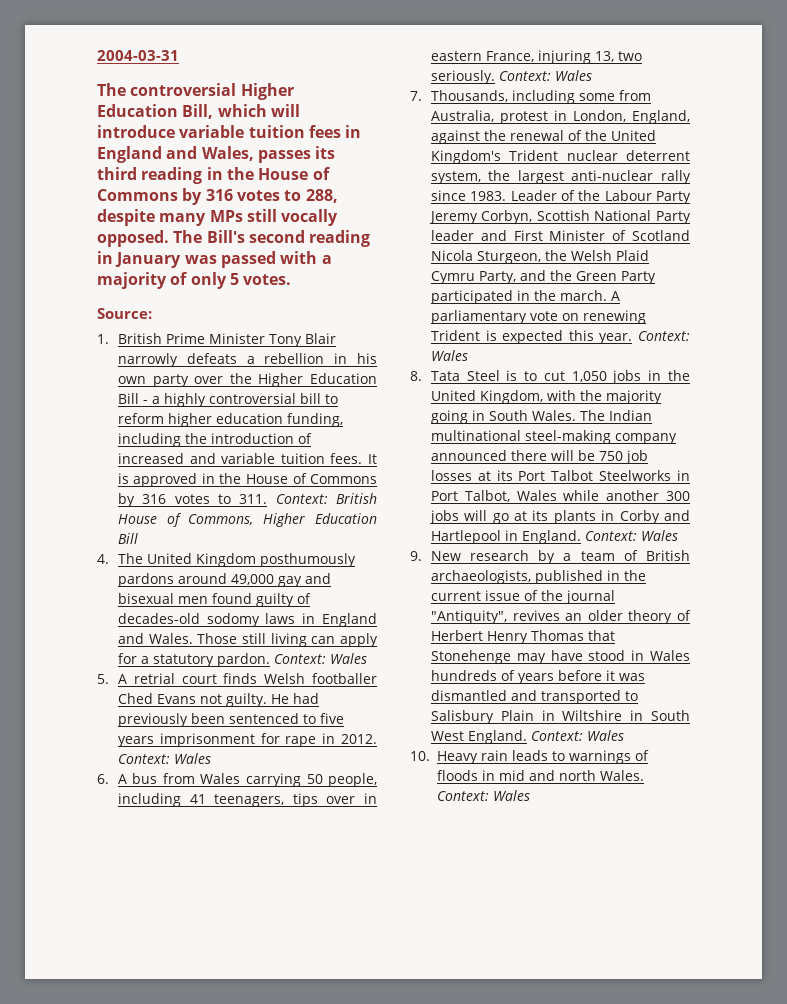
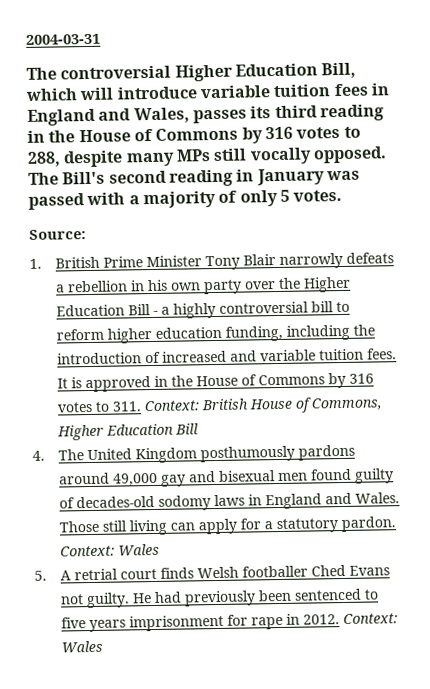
- 6. A bus from Wales carrying 50 people, including 41 teenagers, tips over in eastern France, injuring 13, two seriously. Context: Wales
- 7. Thousands, including some from Australia, protest in London, England, against the renewal of the United Kingdom's Trident nuclear deterrent system, the largest anti-nuclear rally since 1983. Leader of the Labour Party Jeremy Corbyn, Scottish National Party leader and First Minister of Scotland Nicola Sturgeon, the Welsh Plaid Cymru Party, and the Green Party participated in the march. A parliamentary vote on renewing Trident is expected this year. Context: Wales
- 8. Tata Steel is to cut 1,050 jobs in the United Kingdom, with the majority going in South Wales. The Indian multinational steel-making company announced there will be 750 job losses at its Port Talbot Steelworks in Port Talbot, Wales while another 300 jobs will go at its plants in Corby and Hartlepool in England. Context: Wales
- 9. New research by a team of British archaeologists, published in the current issue of the journal "Antiquity", revives an older theory of Herbert Henry Thomas that Stonehenge may have stood in Wales hundreds of years before it was dismantled and transported to Salisbury Plain in Wiltshire in South West England. Context: Wales
- 10. Heavy rain leads to warnings of floods in mid and north Wales. Context: Wales

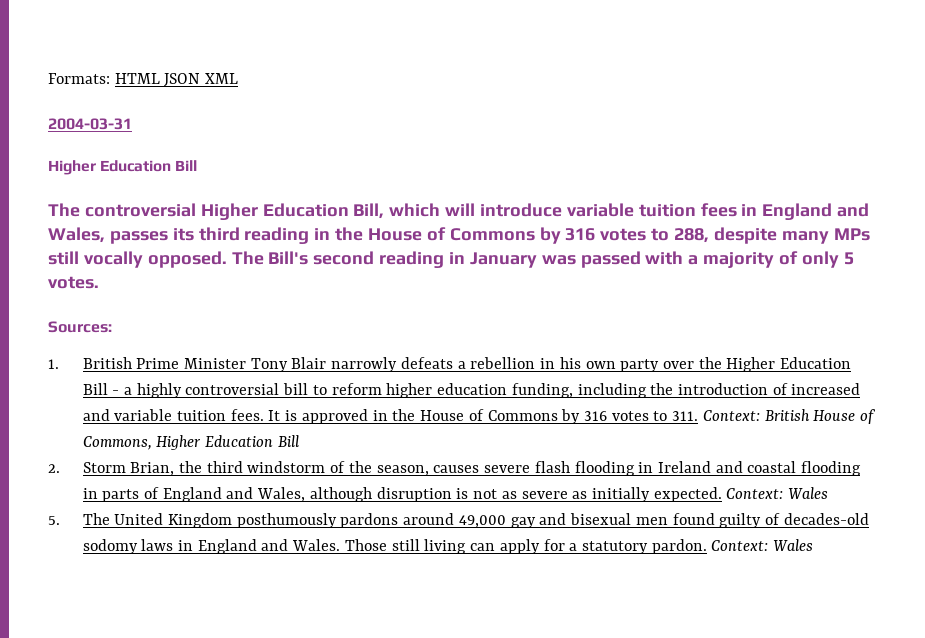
+ Formats: HTML JSON XML
  2004-03-31
+ Higher Education Bill
- Source:
+ Sources:
- 4. The United Kingdom posthumously pardons around 49,000 gay and bisexual men found guilty of decades-old sodomy laws in England and Wales.
+ 2. Storm Brian, the third windstorm of the season, causes severe flash flooding in Ireland and coastal flooding in parts of England and Wales, although disruption is not as severe as initially expected. Context: Wales
+ 5. The United Kingdom posthumously pardons around 49,000 gay and bisexual men found guilty of decades-old sodomy laws in England and Wales.
- 5. A retrial court finds Welsh footballer Ched Evans not guilty. He had previously been sentenced to five years imprisonment for rape in 2012. Context: Wales

